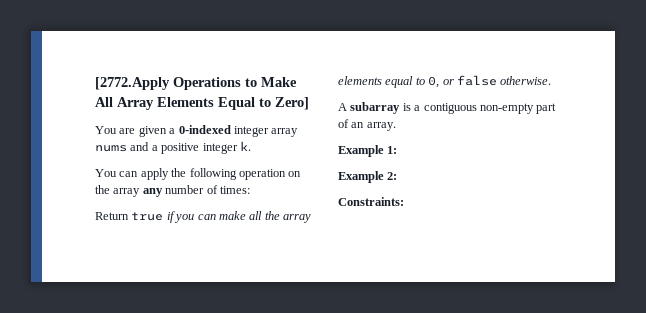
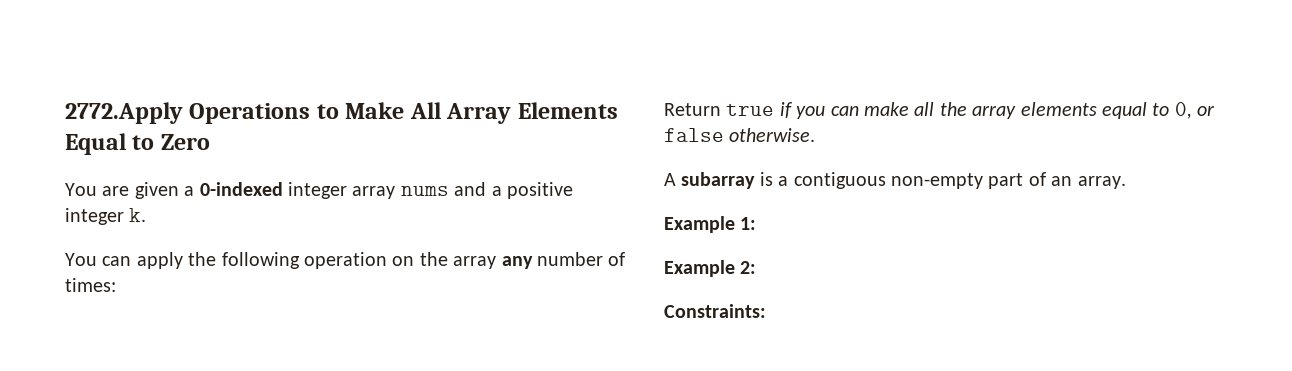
- [2772.Apply Operations to Make All Array Elements Equal to Zero]
+ 2772.Apply Operations to Make All Array Elements Equal to Zero

